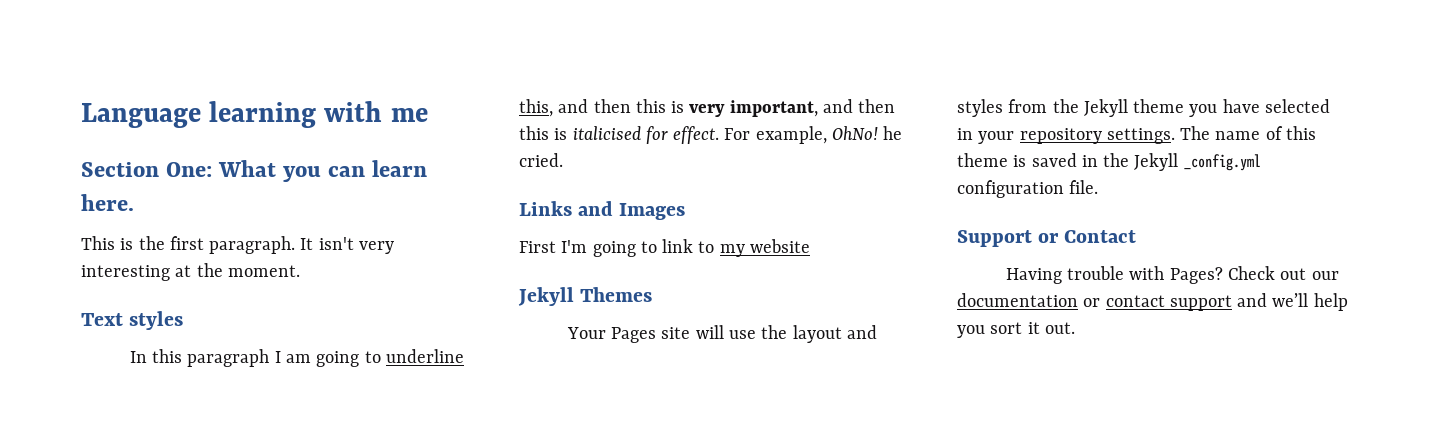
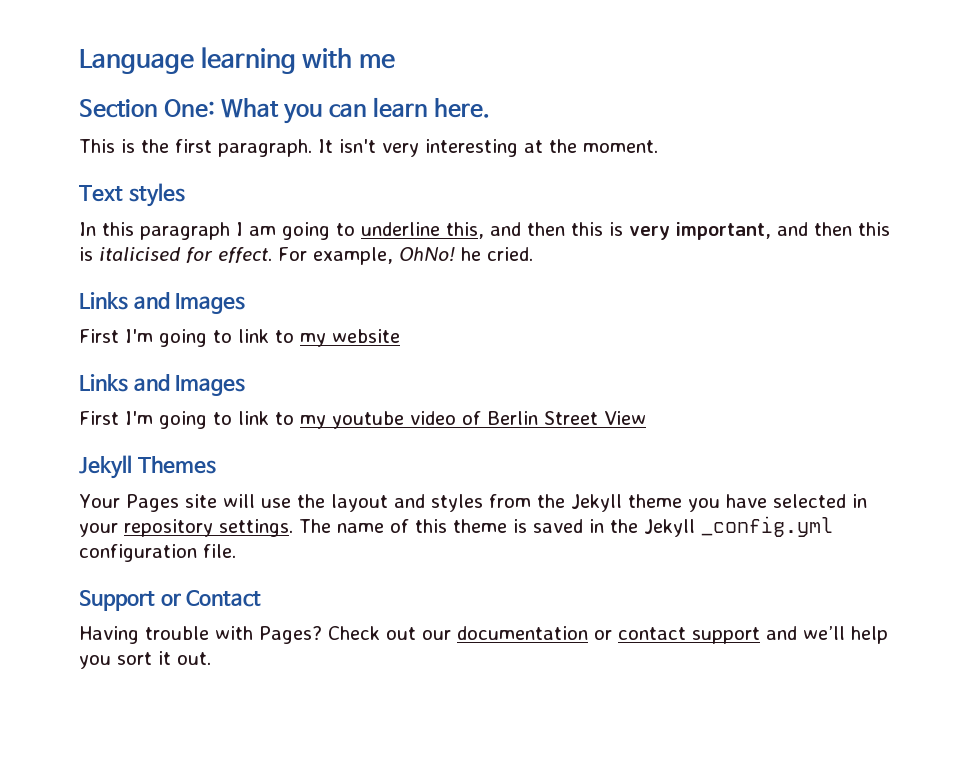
  First I'm going to link to my website
+ Links and Images
+ First I'm going to link to my youtube video of Berlin Street View

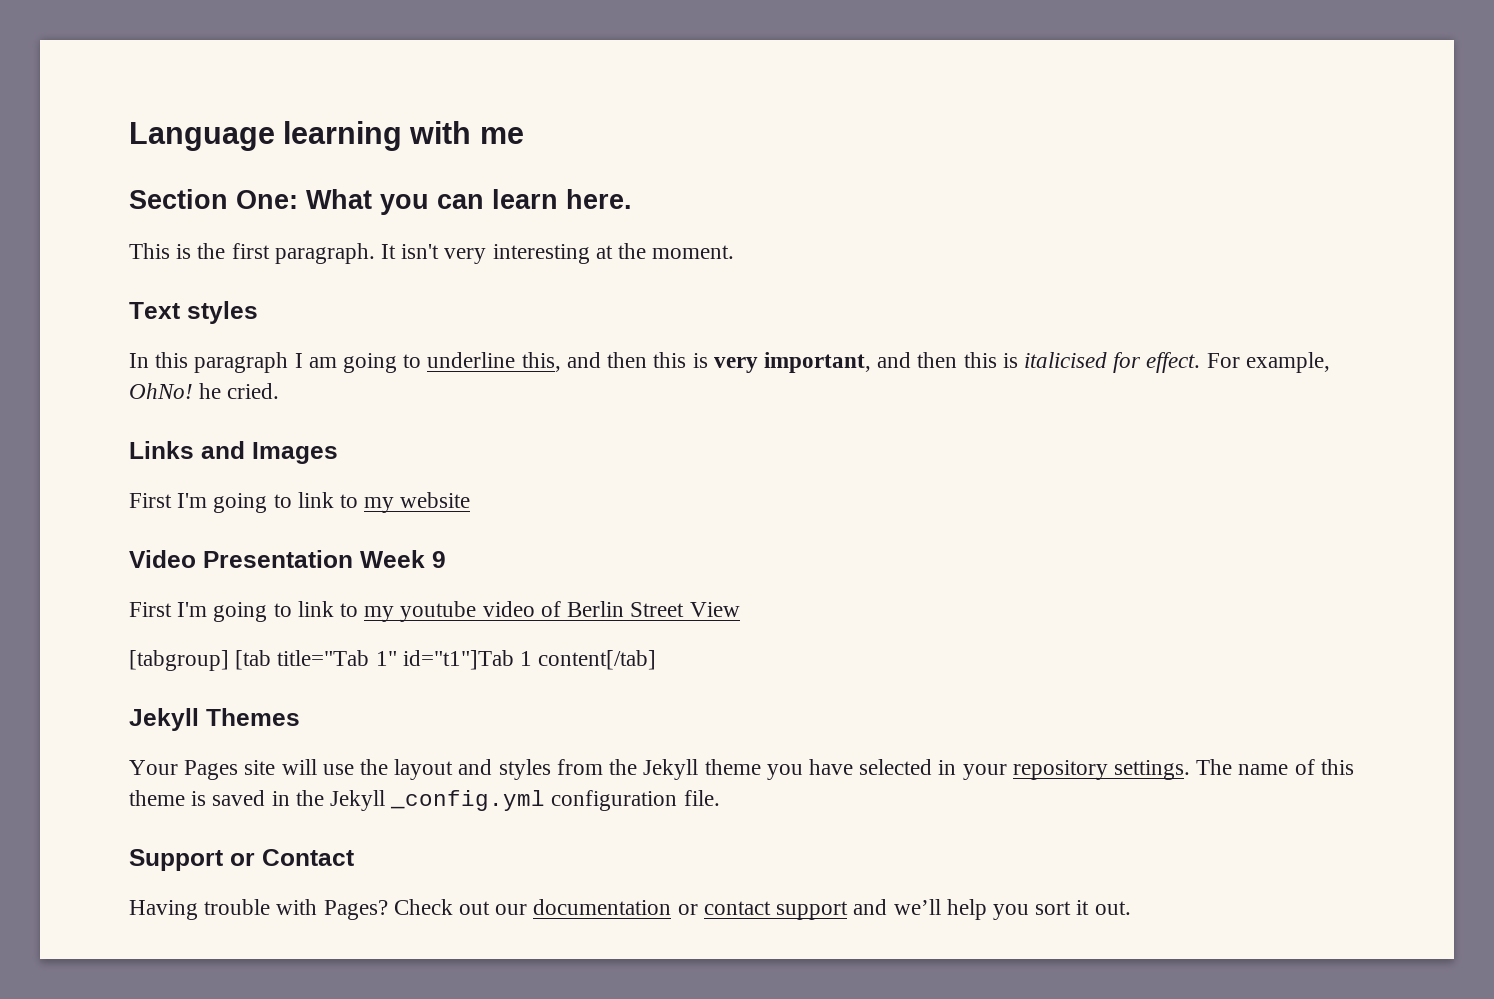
  First I'm going to link to my website
- Links and Images
+ Video Presentation Week 9
+ [tabgroup] [tab title="Tab 1" id="t1"]Tab 1 content[/tab]

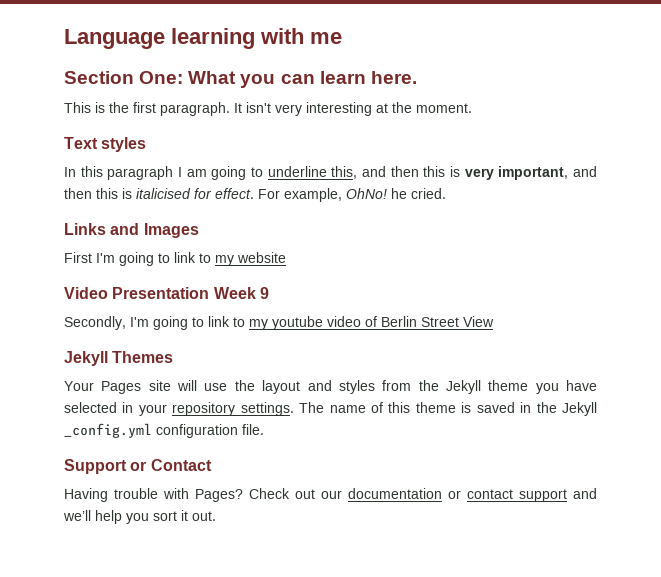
- First I'm going to link to my youtube video of Berlin Street View
+ Secondly, I'm going to link to my youtube video of Berlin Street View
- [tabgroup] [tab title="Tab 1" id="t1"]Tab 1 content[/tab]

